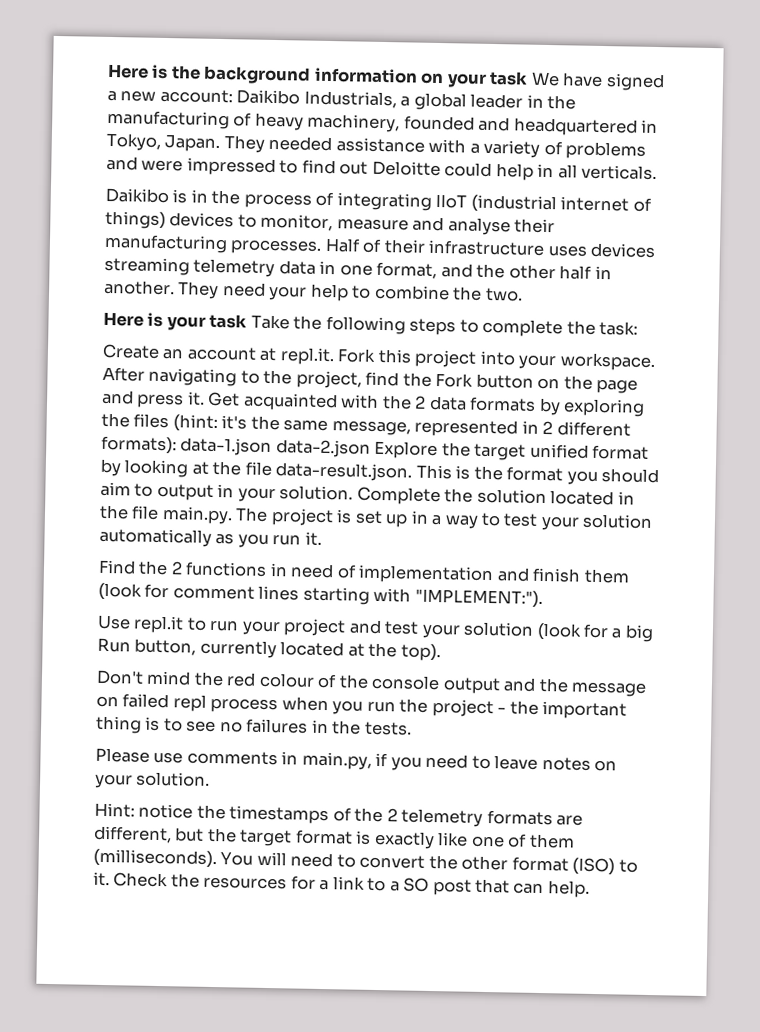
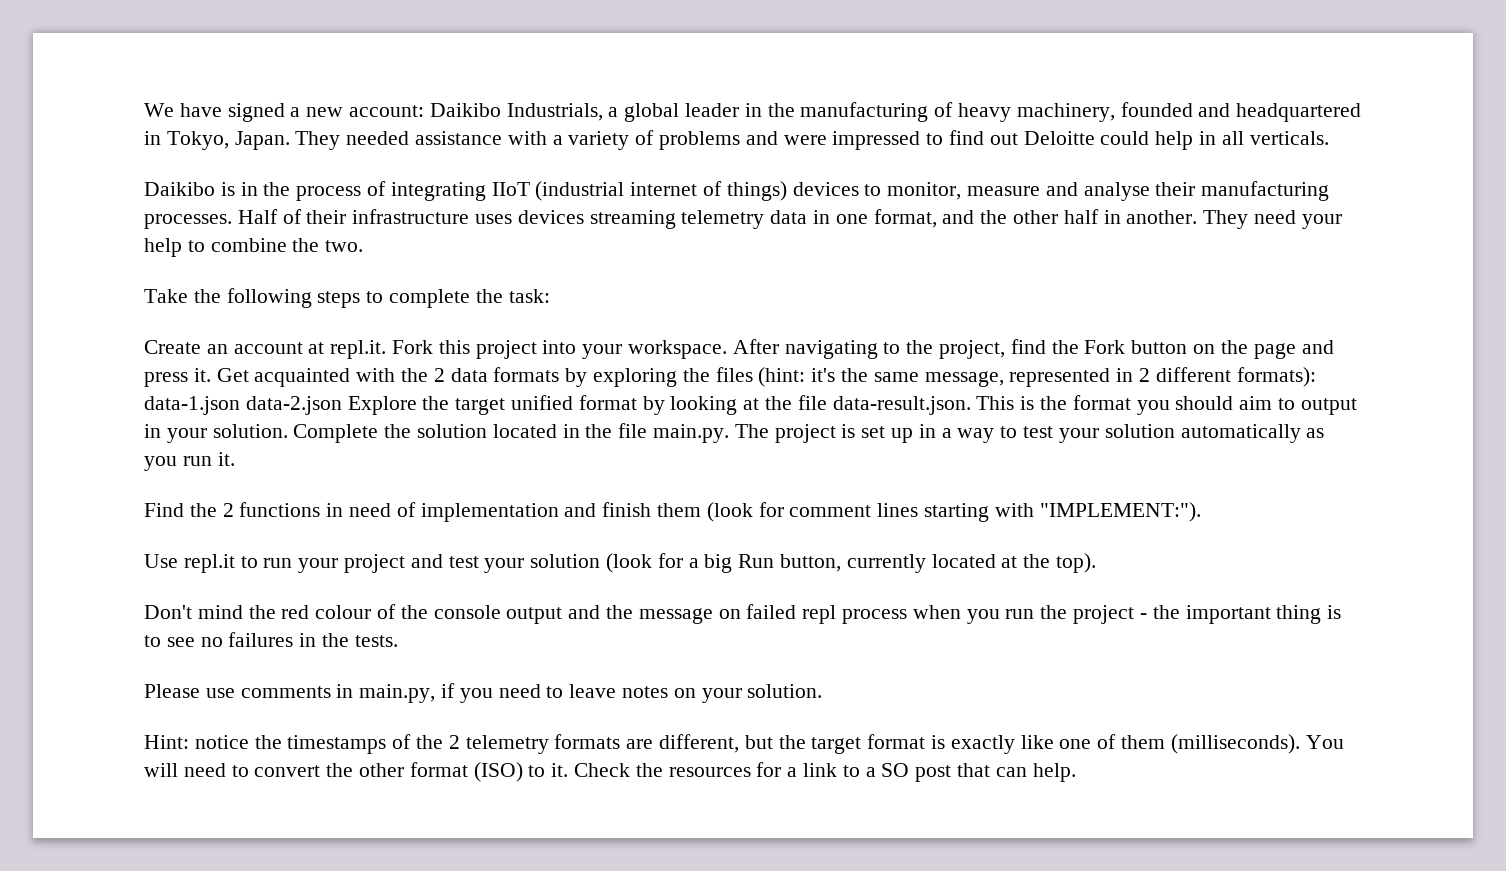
- Here is the background information on your task We have signed a new account: Daikibo Industrials, a global leader in the manufacturing of heavy machinery, founded and headquartered in Tokyo, Japan.
+ We have signed a new account: Daikibo Industrials, a global leader in the manufacturing of heavy machinery, founded and headquartered in Tokyo, Japan.
- Here is your task Take the following steps to complete the task:
+ Take the following steps to complete the task:

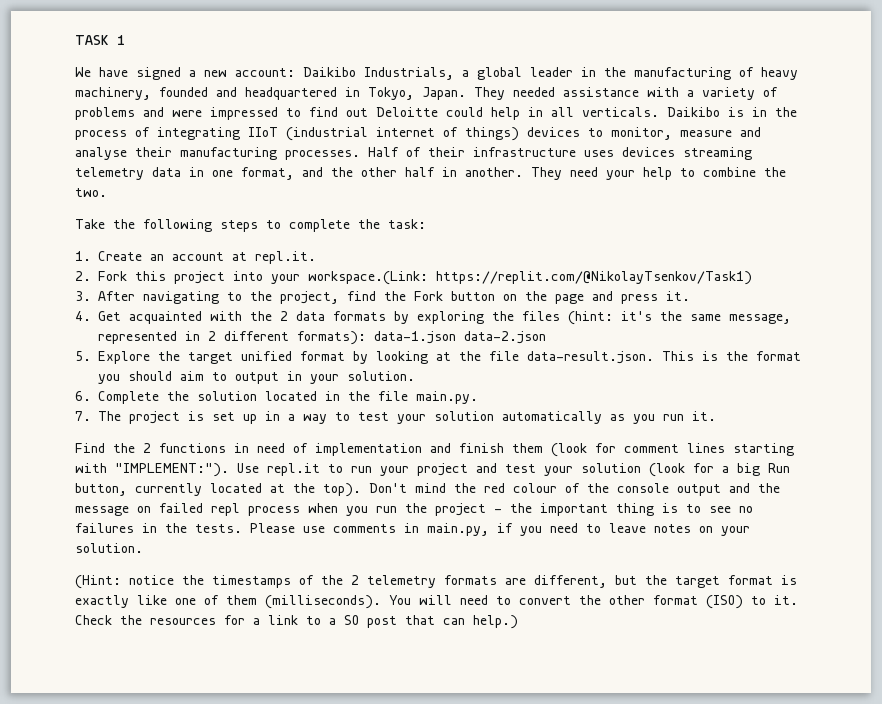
+ TASK 1
- They needed assistance with a variety of problems and were impressed to find out Deloitte could help in all verticals.
- Daikibo is in the process of integrating IIoT (industrial internet of things) devices to monitor, measure and analyse their manufacturing processes.
+ They needed assistance with a variety of problems and were impressed to find out Deloitte could help in all verticals. Daikibo is in the process of integrating IIoT (industrial internet of things) devices to monitor, measure and analyse their manufacturing processes.
- Create an account at repl.it. Fork this project into your workspace. After navigating to the project, find the Fork button on the page and press it. Get acquainted with the 2 data formats by exploring the files (hint:
+ 1. Create an account at repl.it.
+ 2. Fork this project into your workspace.(Link: https://replit.com/@NikolayTsenkov/Task1)
+ 3. After navigating to the project, find the Fork button on the page and press it.
+ 4. Get acquainted with the 2 data formats by exploring the files (hint:
- data-1.json data-2.json Explore the target unified format by looking at the file data-result.json. This is the format you should aim to output in your solution. Complete the solution located in the file main.py. The project is set up in a way to test your solution automatically as you run it.
+ data-1.json data-2.json
+ 5. Explore the target unified format by looking at the file data-result.json. This is the format you should aim to output in your solution.
+ 6. Complete the solution located in the file main.py.
+ 7. The project is set up in a way to test your solution automatically as you run it.
- Find the 2 functions in need of implementation and finish them (look for comment lines starting with "IMPLEMENT:").
- Use repl.it to run your project and test your solution (look for a big Run button, currently located at the top).
- Don't mind the red colour of the console output and the message on failed repl process when you run the project - the important thing is to see no failures in the tests.
- Please use comments in main.py, if you need to leave notes on your solution.
+ Find the 2 functions in need of implementation and finish them (look for comment lines starting with "IMPLEMENT:"). Use repl.it to run your project and test your solution (look for a big Run button, currently located at the top). Don't mind the red colour of the console output and the message on failed repl process when you run the project - the important thing is to see no failures in the tests. Please use comments in main.py, if you need to leave notes on your solution.
- Hint: notice the timestamps of the 2 telemetry formats are different, but the target format is exactly like one of them (milliseconds).
+ (Hint: notice the timestamps of the 2 telemetry formats are different, but the target format is exactly like one of them (milliseconds).
- Check the resources for a link to a SO post that can help.
+ Check the resources for a link to a SO post that can help.)

